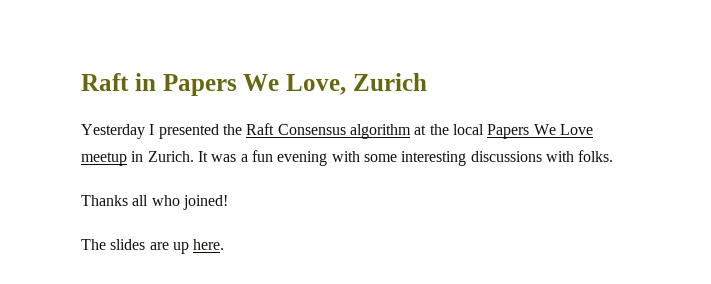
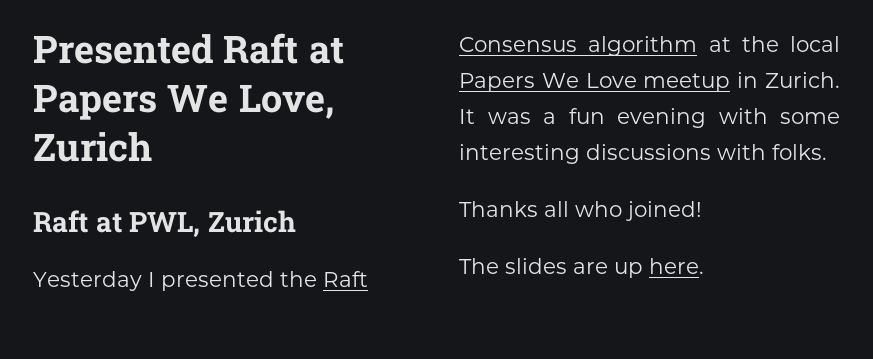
- Raft in Papers We Love, Zurich
+ Presented Raft at Papers We Love, Zurich
+ Raft at PWL, Zurich

